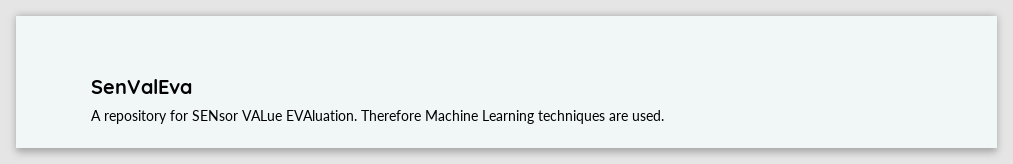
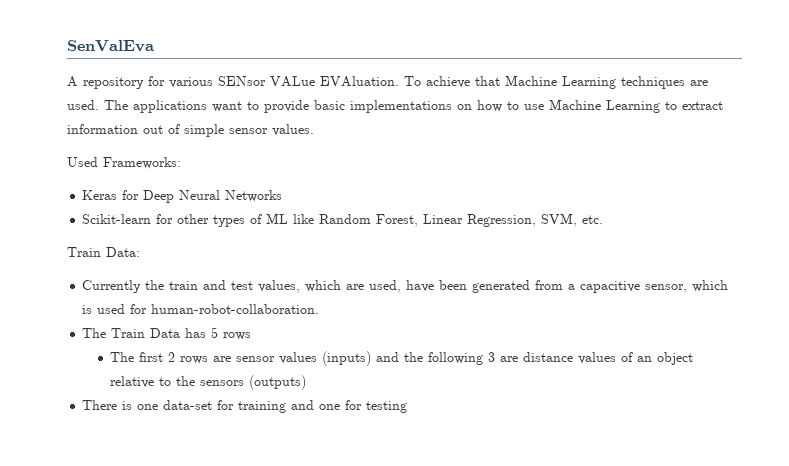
- A repository for SENsor VALue EVAluation.
+ A repository for various SENsor VALue EVAluation.
- Therefore Machine Learning techniques are used.
+ To achieve that Machine Learning techniques are used.
+ The applications want to provide basic implementations on how to use Machine Learning to extract information out of simple sensor values.
+ Used Frameworks:
+ Keras for Deep Neural Networks
+ Scikit-learn for other types of ML like Random Forest, Linear Regression, SVM, etc.
+ Train Data:
+ Currently the train and test values, which are used, have been generated from a capacitive sensor, which is used for human-robot-collaboration.
+ The Train Data has 5 rows
+ The first 2 rows are sensor values (inputs) and the following 3 are distance values of an object relative to the sensors (outputs)
+ There is one data-set for training and one for testing

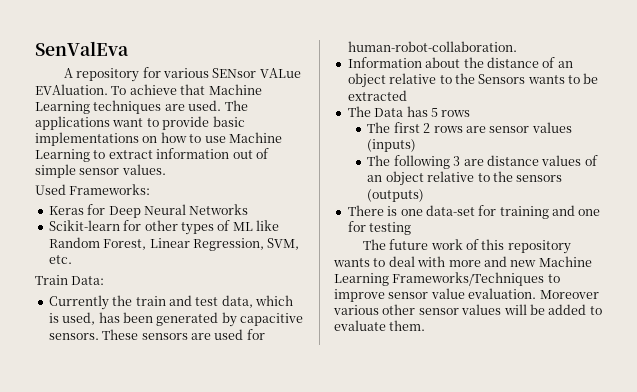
- Currently the train and test values, which are used, have been generated from a capacitive sensor, which is used for human-robot-collaboration.
- The Train Data has 5 rows
+ Currently the train and test data, which is used, has been generated by capacitive sensors. These sensors are used for human-robot-collaboration.
+ Information about the distance of an object relative to the Sensors wants to be extracted
+ The Data has 5 rows
- The first 2 rows are sensor values (inputs) and the following 3 are distance values of an object relative to the sensors (outputs)
+ The first 2 rows are sensor values (inputs)
+ The following 3 are distance values of an object relative to the sensors (outputs)
+ The future work of this repository wants to deal with more and new Machine Learning Frameworks/Techniques to improve sensor value evaluation. Moreover various other sensor values will be added to evaluate them.

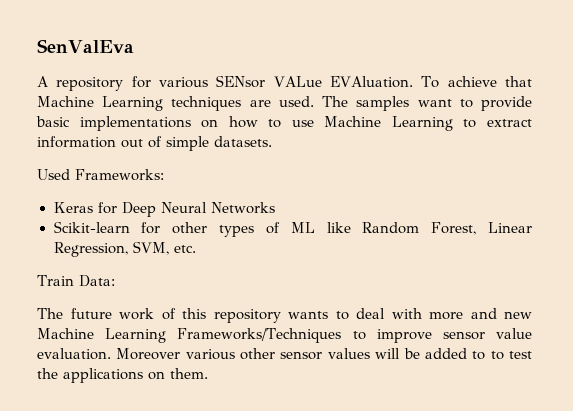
- The applications want to provide basic implementations on how to use Machine Learning to extract information out of simple sensor values.
+ The samples want to provide basic implementations on how to use Machine Learning to extract information out of simple datasets.
- Currently the train and test data, which is used, has been generated by capacitive sensors. These sensors are used for human-robot-collaboration.
- Information about the distance of an object relative to the Sensors wants to be extracted
- The Data has 5 rows
- The first 2 rows are sensor values (inputs)
- The following 3 are distance values of an object relative to the sensors (outputs)
- There is one data-set for training and one for testing
- Moreover various other sensor values will be added to evaluate them.
+ Moreover various other sensor values will be added to to test the applications on them.

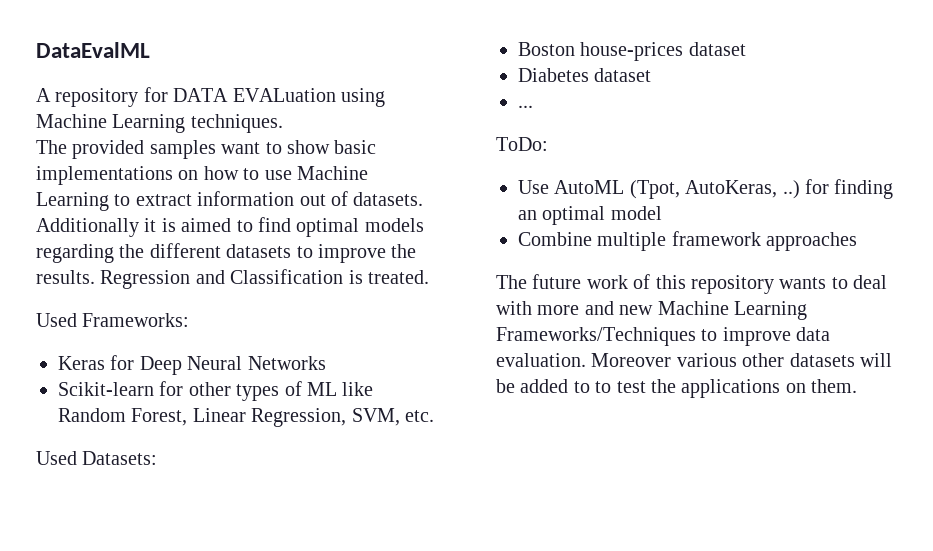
- SenValEva
+ DataEvalML
- A repository for various SENsor VALue EVAluation. To achieve that Machine Learning techniques are used. The samples want to provide basic implementations on how to use Machine Learning to extract information out of simple datasets.
+ A repository for DATA EVALuation using Machine Learning techniques.
+ The provided samples want to show basic implementations on how to use Machine Learning to extract information out of datasets. Additionally it is aimed to find optimal models regarding the different datasets to improve the results. Regression and Classification is treated.
- Train Data:
+ Used Datasets:
+ Boston house-prices dataset
+ Diabetes dataset
+ ...
+ ToDo:
+ Use AutoML (Tpot, AutoKeras, ..) for finding an optimal model
+ Combine multiple framework approaches
- The future work of this repository wants to deal with more and new Machine Learning Frameworks/Techniques to improve sensor value evaluation.
+ The future work of this repository wants to deal with more and new Machine Learning Frameworks/Techniques to improve data evaluation.
- Moreover various other sensor values will be added to to test the applications on them.
+ Moreover various other datasets will be added to to test the applications on them.

